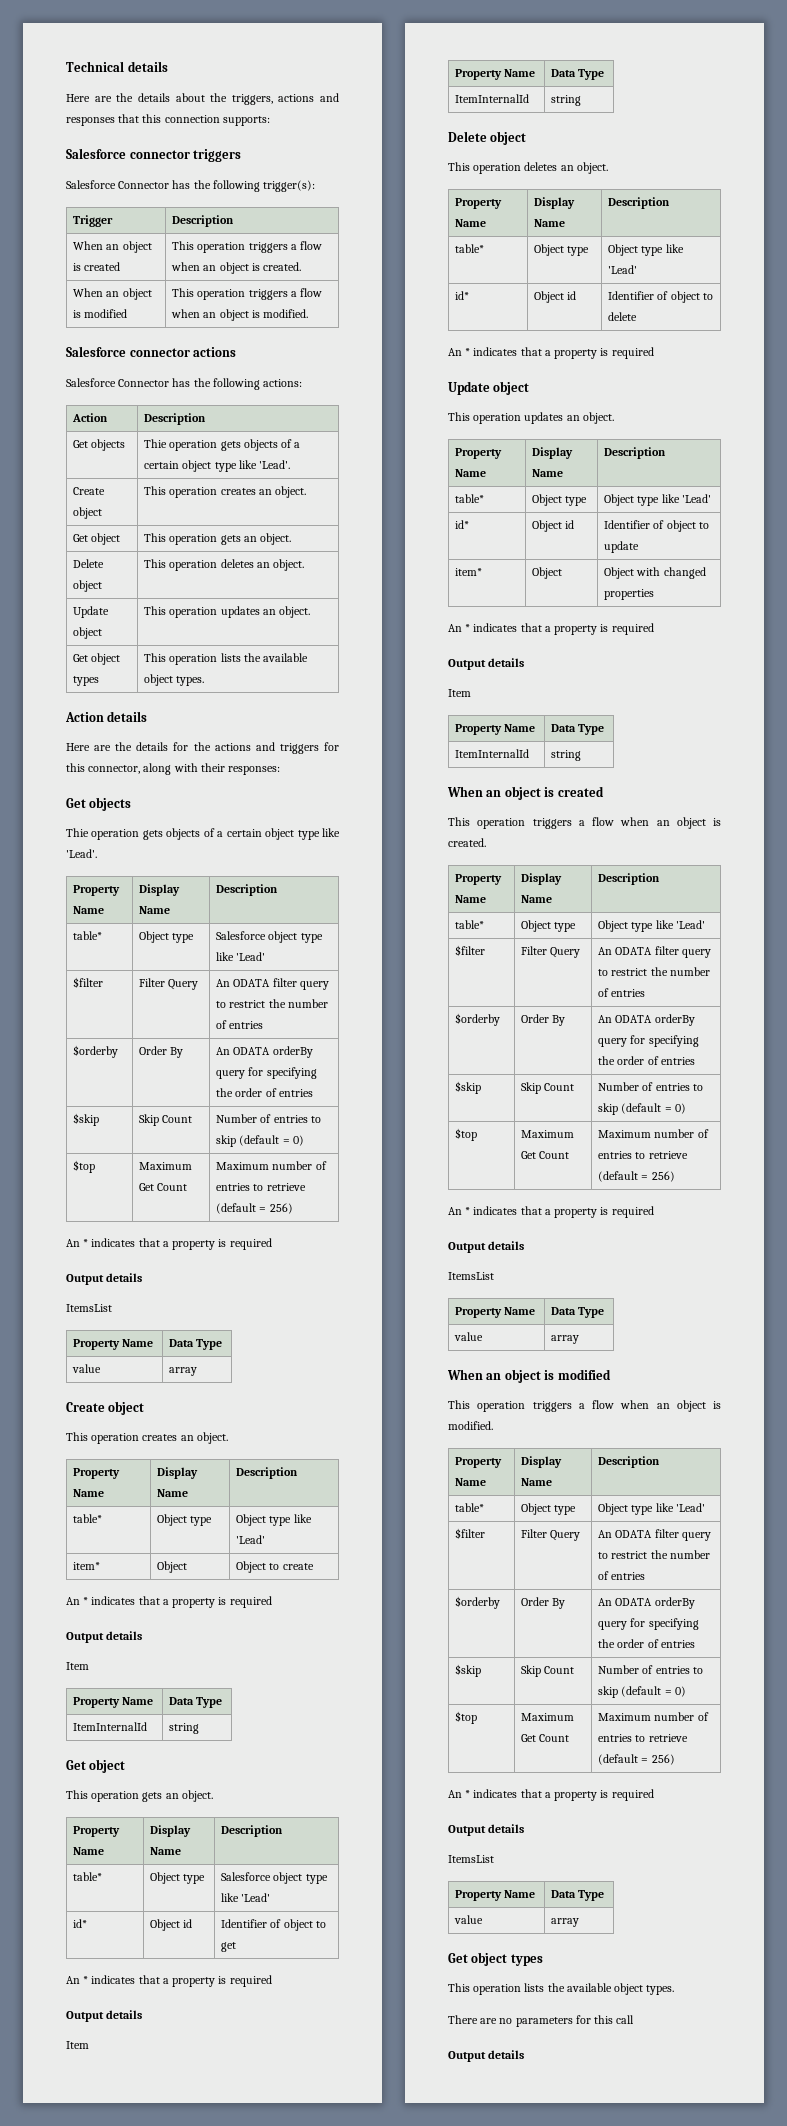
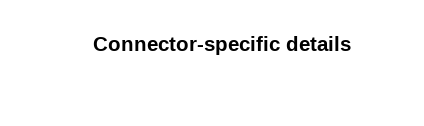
- Technical details
- Here are the details about the triggers, actions and responses that this connection supports:
- Salesforce connector triggers
- Salesforce Connector has the following trigger(s):
- Trigger | Description
- When an object is created | This operation triggers a flow when an object is created.
- When an object is modified | This operation triggers a flow when an object is modified.
- Salesforce connector actions
- Salesforce Connector has the following actions:
- Action | Description
- Get objects | Thie operation gets objects of a certain object type like 'Lead'.
- Create object | This operation creates an object.
- Get object | This operation gets an object.
- Delete object | This operation deletes an object.
- Update object | This operation updates an object.
- Get object types | This operation lists the available object types.
- Action details
- Here are the details for the actions and triggers for this connector, along with their responses:
- Get objects
- Thie operation gets objects of a certain object type like 'Lead'.
- Property Name | Display Name | Description
- table* | Object type | Salesforce object type like 'Lead'
- $filter | Filter Query | An ODATA filter query to restrict the number of entries
- $orderby | Order By | An ODATA orderBy query for specifying the order of entries
- $skip | Skip Count | Number of entries to skip (default = 0)
- $top | Maximum Get Count | Maximum number of entries to retrieve (default = 256)
- An * indicates that a property is required
- Output details
- ItemsList
- Property Name | Data Type
- value | array
- Create object
- This operation creates an object.
- Property Name | Display Name | Description
- table* | Object type | Object type like 'Lead'
- item* | Object | Object to create
- An * indicates that a property is required
- Output details
- Item
- Property Name | Data Type
- ItemInternalId | string
- Get object
- This operation gets an object.
- Property Name | Display Name | Description
- table* | Object type | Salesforce object type like 'Lead'
- id* | Object id | Identifier of object to get
- An * indicates that a property is required
- Output details
- Item
- Property Name | Data Type
- ItemInternalId | string
- Delete object
- This operation deletes an object.
- Property Name | Display Name | Description
- table* | Object type | Object type like 'Lead'
- id* | Object id | Identifier of object to delete
- An * indicates that a property is required
- Update object
- This operation updates an object.
- Property Name | Display Name | Description
- table* | Object type | Object type like 'Lead'
- id* | Object id | Identifier of object to update
- item* | Object | Object with changed properties
- An * indicates that a property is required
- Output details
- Item
- Property Name | Data Type
- ItemInternalId | string
- When an object is created
- This operation triggers a flow when an object is created.
- Property Name | Display Name | Description
- table* | Object type | Object type like 'Lead'
- $filter | Filter Query | An ODATA filter query to restrict the number of entries
- $orderby | Order By | An ODATA orderBy query for specifying the order of entries
- $skip | Skip Count | Number of entries to skip (default = 0)
- $top | Maximum Get Count | Maximum number of entries to retrieve (default = 256)
- An * indicates that a property is required
- Output details
- ItemsList
- Property Name | Data Type
- value | array
- When an object is modified
- This operation triggers a flow when an object is modified.
- Property Name | Display Name | Description
- table* | Object type | Object type like 'Lead'
- $filter | Filter Query | An ODATA filter query to restrict the number of entries
- $orderby | Order By | An ODATA orderBy query for specifying the order of entries
- $skip | Skip Count | Number of entries to skip (default = 0)
- $top | Maximum Get Count | Maximum number of entries to retrieve (default = 256)
- An * indicates that a property is required
- Output details
- ItemsList
- Property Name | Data Type
- value | array
- Get object types
- This operation lists the available object types.
- There are no parameters for this call
- Output details
+ Connector-specific details

